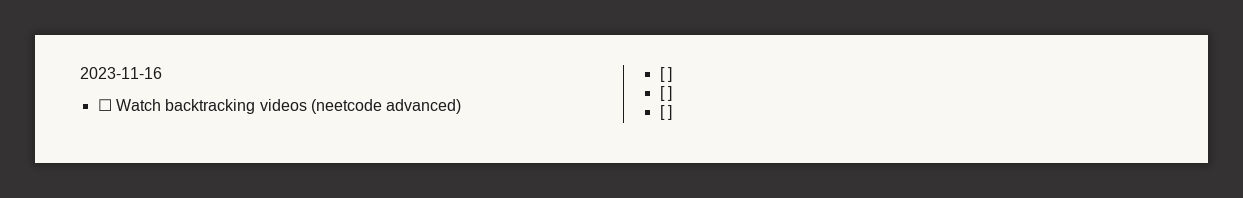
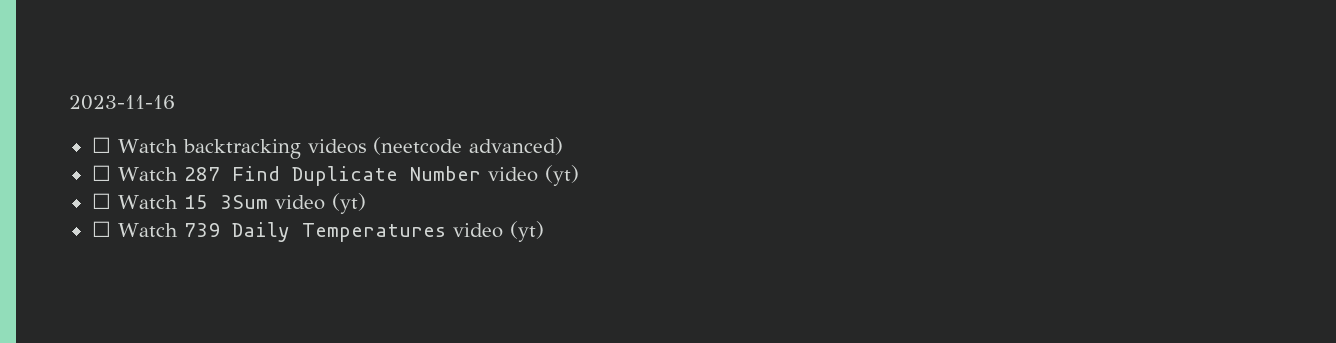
  ☐ Watch backtracking videos (neetcode advanced)
- [ ]
- [ ]
- [ ]
+ ☐ Watch 287 Find Duplicate Number video (yt)
+ ☐ Watch 15 3Sum video (yt)
+ ☐ Watch 739 Daily Temperatures video (yt)

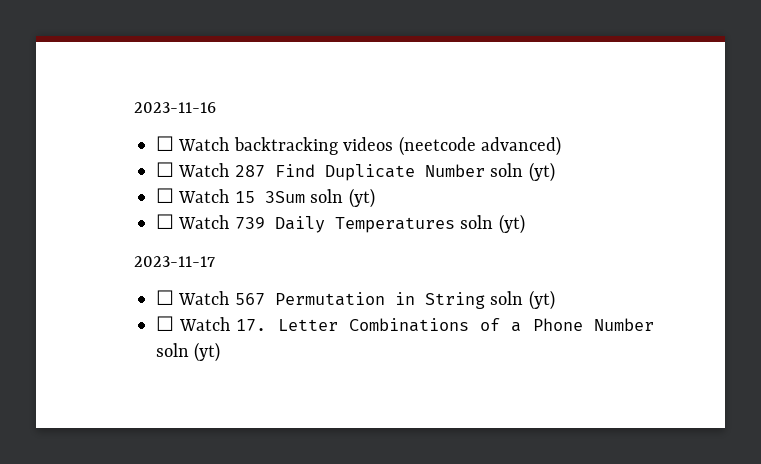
- ☐ Watch 287 Find Duplicate Number video (yt)
+ ☐ Watch 287 Find Duplicate Number soln (yt)
- ☐ Watch 15 3Sum video (yt)
+ ☐ Watch 15 3Sum soln (yt)
- ☐ Watch 739 Daily Temperatures video (yt)
+ ☐ Watch 739 Daily Temperatures soln (yt)
+ 2023-11-17
+ ☐ Watch 567 Permutation in String soln (yt)
+ ☐ Watch 17. Letter Combinations of a Phone Number soln (yt)

